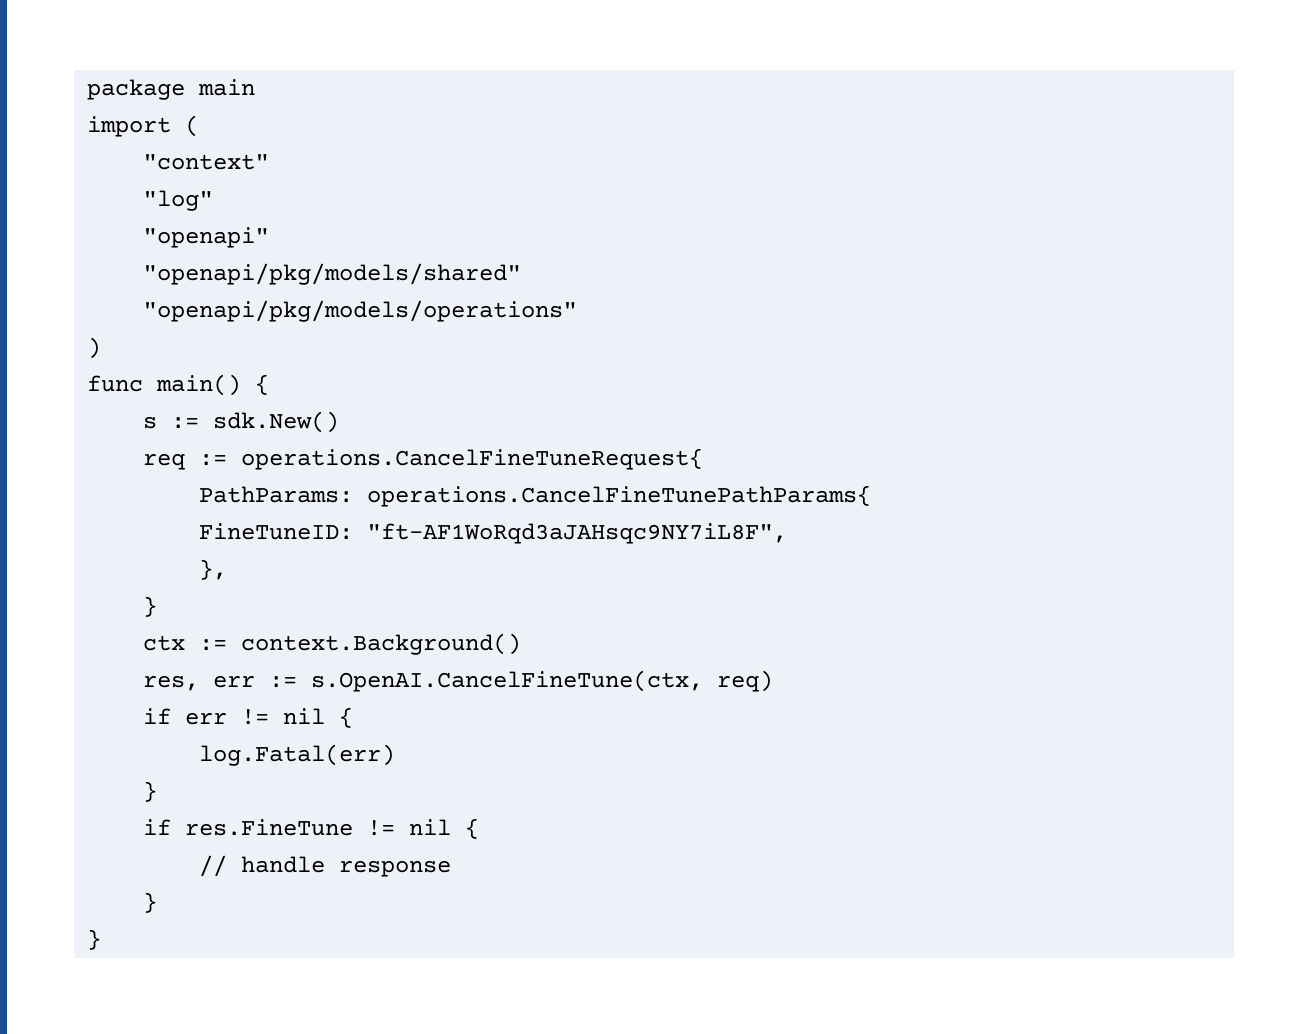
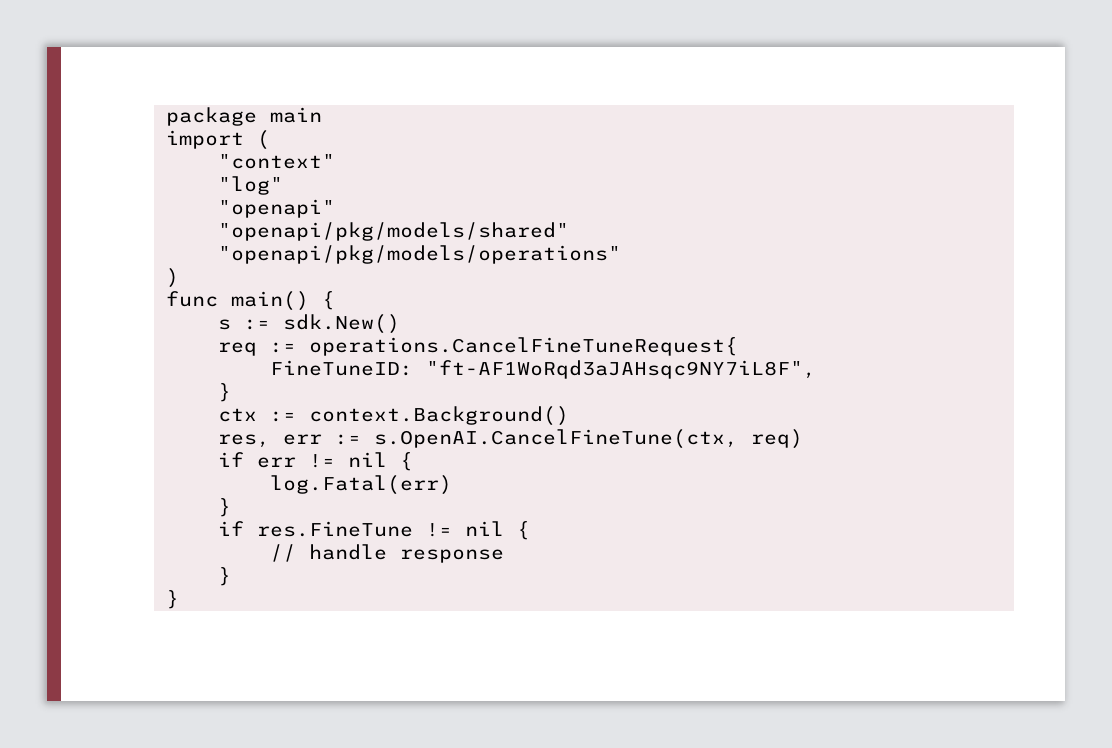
- PathParams: operations.CancelFineTunePathParams{
- },

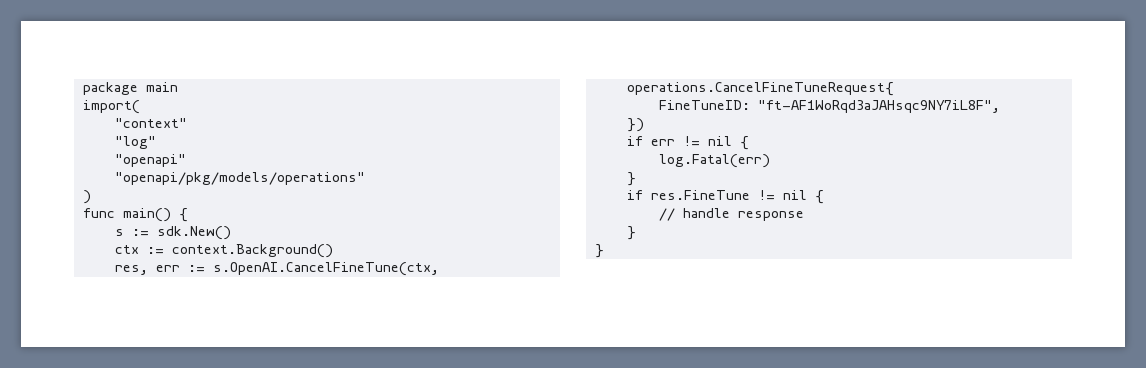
- import (
+ import(
- "openapi/pkg/models/shared"
- req := operations.CancelFineTuneRequest{
- FineTuneID: "ft-AF1WoRqd3aJAHsqc9NY7iL8F",
- }
- res, err := s.OpenAI.CancelFineTune(ctx, req)
+ res, err := s.OpenAI.CancelFineTune(ctx, operations.CancelFineTuneRequest{
+ FineTuneID: "ft-AF1WoRqd3aJAHsqc9NY7iL8F",
+ })

